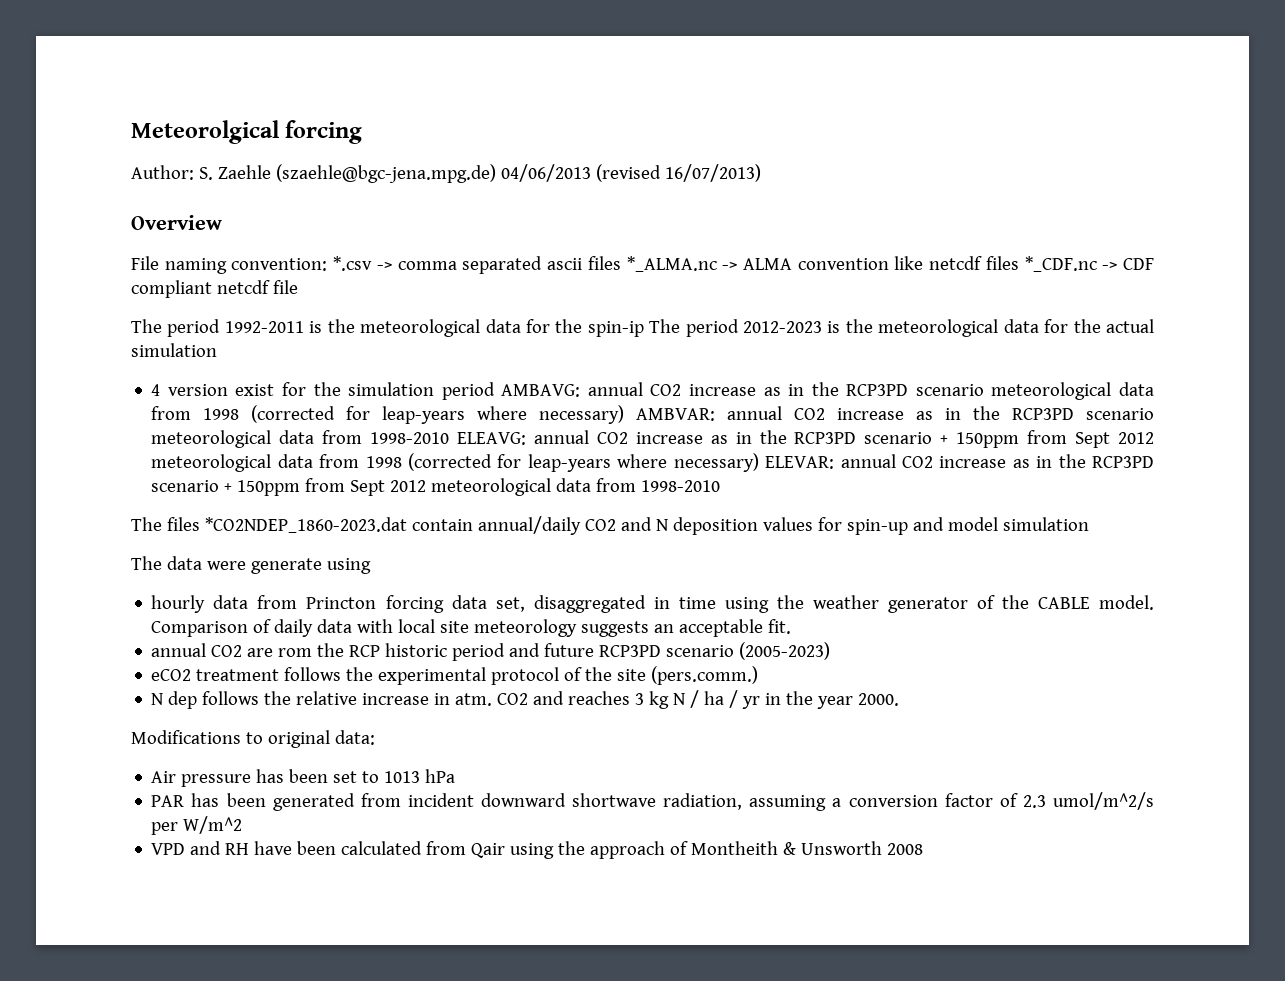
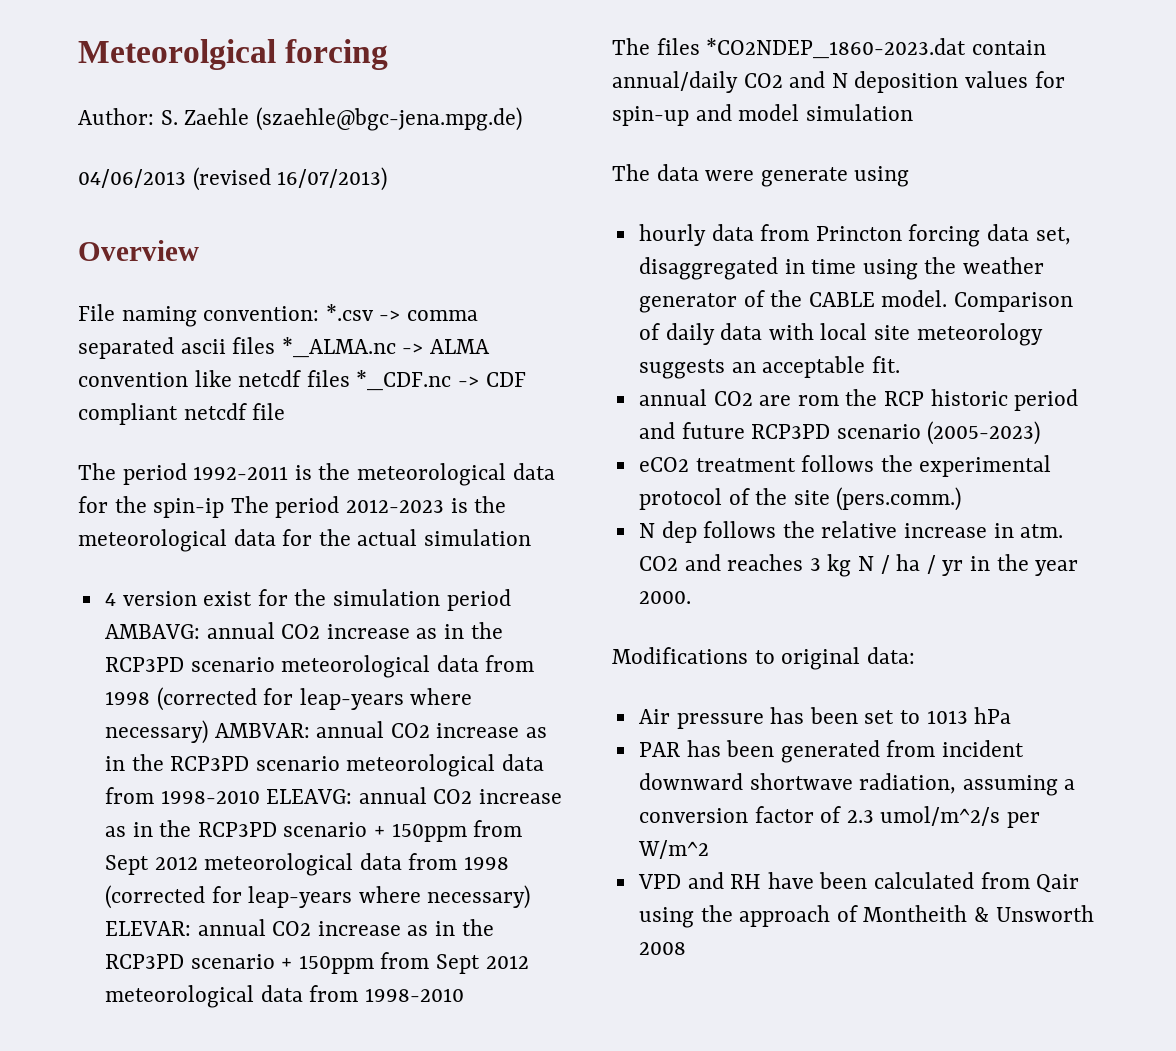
- Author: S. Zaehle (szaehle@bgc-jena.mpg.de) 04/06/2013 (revised 16/07/2013)
+ Author: S. Zaehle (szaehle@bgc-jena.mpg.de)
+ 04/06/2013 (revised 16/07/2013)

